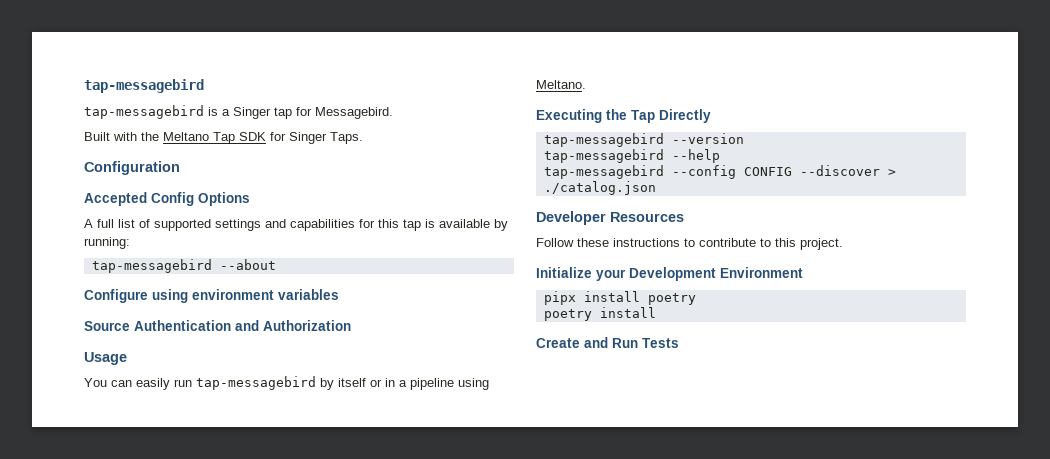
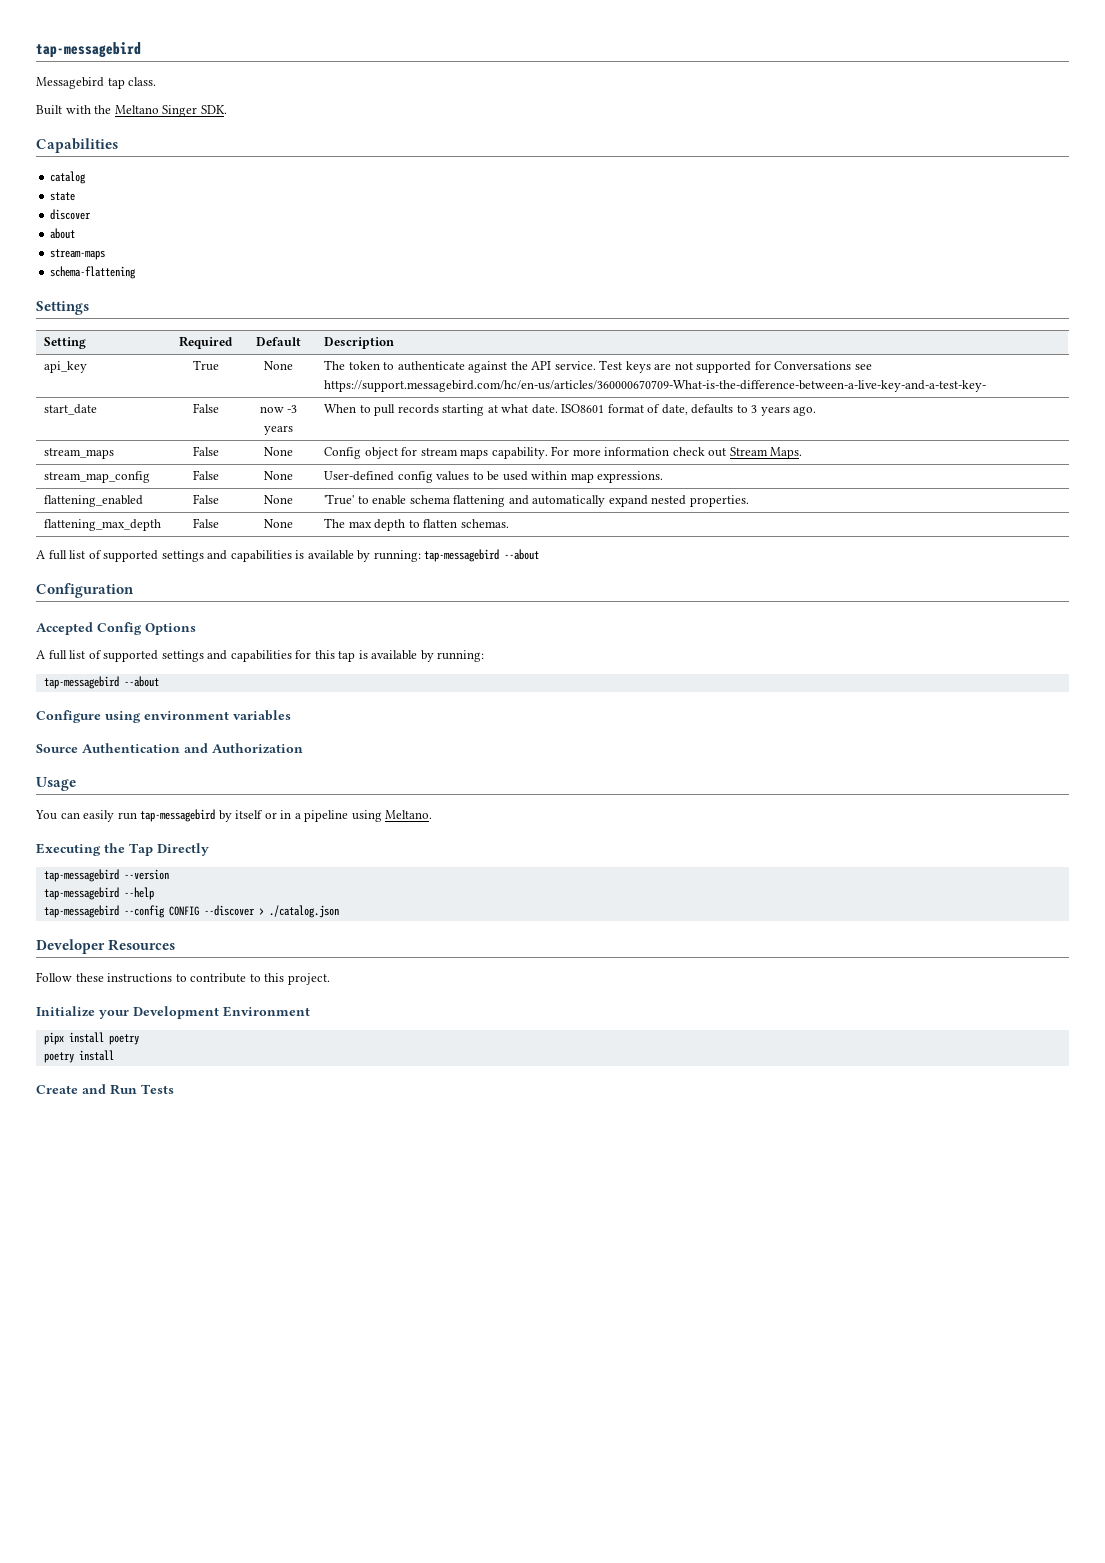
- tap-messagebird is a Singer tap for Messagebird.
- Built with the Meltano Tap SDK for Singer Taps.
+ Messagebird tap class.
+ Built with the Meltano Singer SDK.
+ Capabilities
+ catalog
+ state
+ discover
+ about
+ stream-maps
+ schema-flattening
+ Settings
+ Setting | Required | Default | Description
+ api_key | True | None | The token to authenticate against the API service. Test keys are not supported for Conversations see https://support.messagebird.com/hc/en-us/articles/360000670709-What-is-the-difference-between-a-live-key-and-a-test-key-
+ start_date | False | now -3 years | When to pull records starting at what date. ISO8601 format of date, defaults to 3 years ago.
+ stream_maps | False | None | Config object for stream maps capability. For more information check out Stream Maps.
+ stream_map_config | False | None | User-defined config values to be used within map expressions.
+ flattening_enabled | False | None | 'True' to enable schema flattening and automatically expand nested properties.
+ flattening_max_depth | False | None | The max depth to flatten schemas.
+ A full list of supported settings and capabilities is available by running: tap-messagebird --about

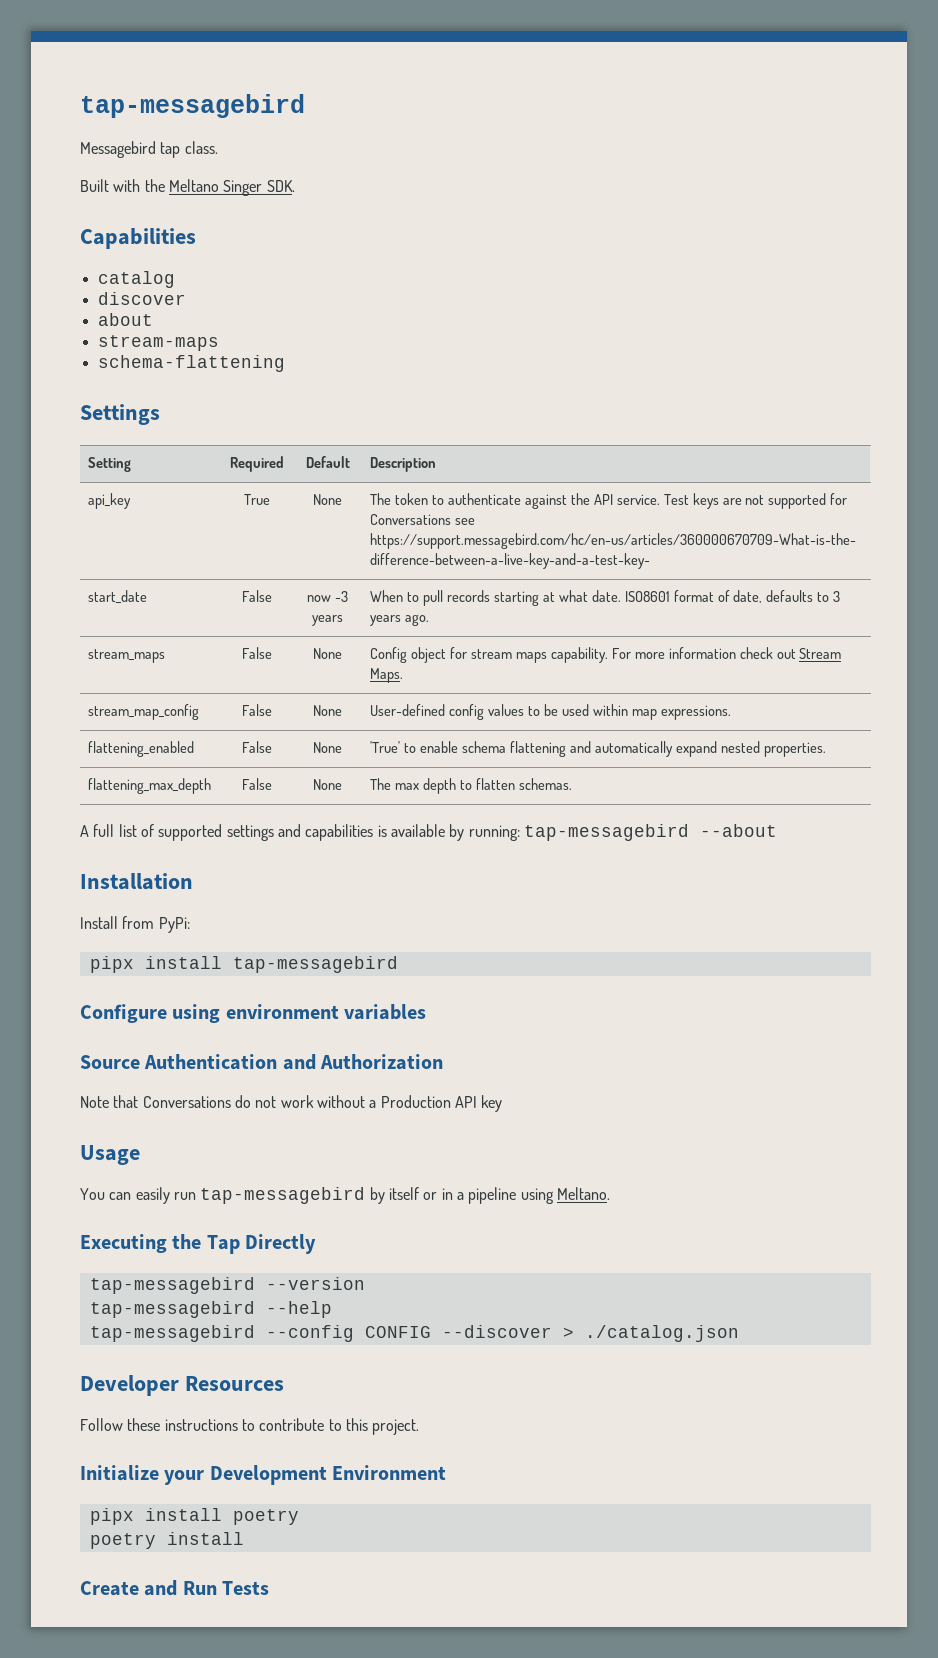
- state
- Configuration
- Accepted Config Options
- A full list of supported settings and capabilities for this tap is available by running:
- tap-messagebird --about
+ Installation
+ Install from PyPi:
+ pipx install tap-messagebird
+ Note that Conversations do not work without a Production API key

